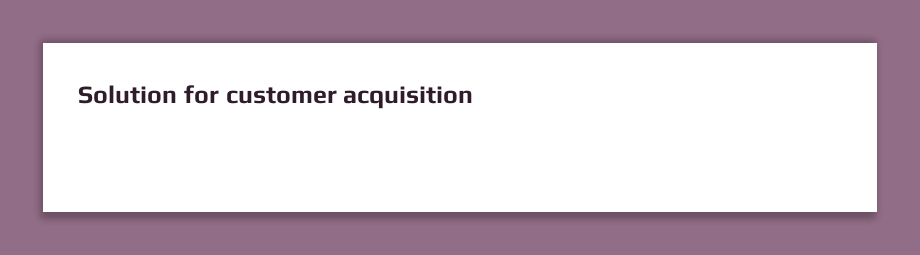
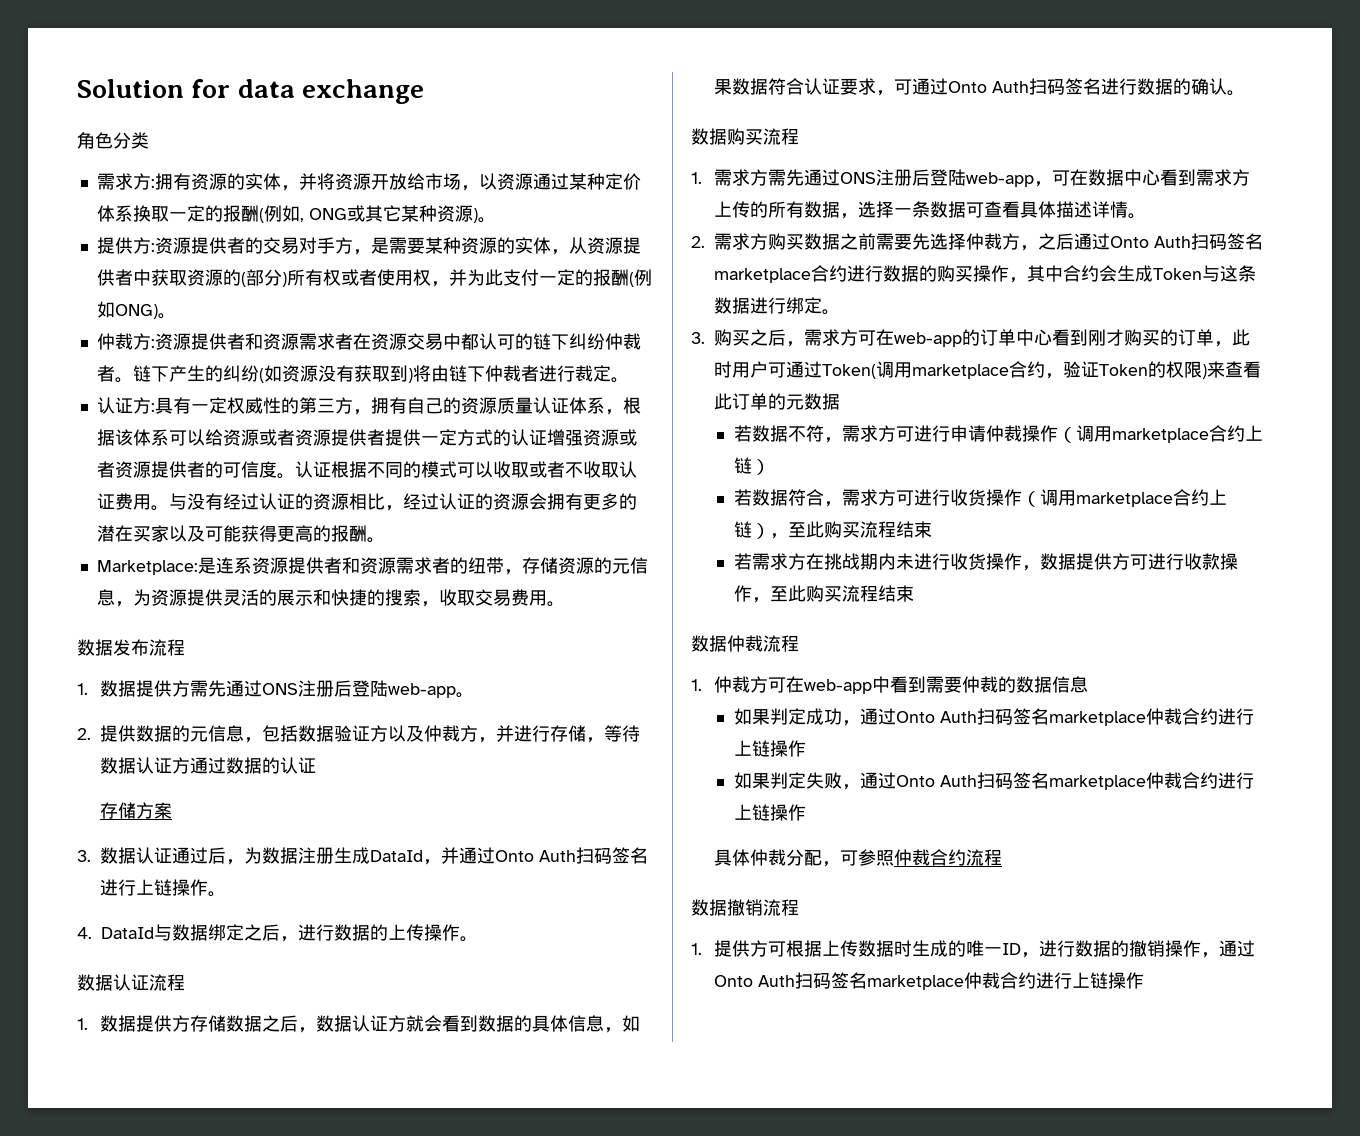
- Solution for customer acquisition
+ Solution for data exchange
+ 角色分类
+ 需求方:拥有资源的实体，并将资源开放给市场，以资源通过某种定价体系换取一定的报酬(例如, ONG或其它某种资源)。
+ 提供方:资源提供者的交易对手方，是需要某种资源的实体，从资源提供者中获取资源的(部分)所有权或者使用权，并为此支付一定的报酬(例如ONG)。
+ 仲裁方:资源提供者和资源需求者在资源交易中都认可的链下纠纷仲裁者。链下产生的纠纷(如资源没有获取到)将由链下仲裁者进行裁定。
+ 认证方:具有一定权威性的第三方，拥有自己的资源质量认证体系，根据该体系可以给资源或者资源提供者提供一定方式的认证增强资源或者资源提供者的可信度。认证根据不同的模式可以收取或者不收取认证费用。与没有经过认证的资源相比，经过认证的资源会拥有更多的潜在买家以及可能获得更高的报酬。
+ Marketplace:是连系资源提供者和资源需求者的纽带，存储资源的元信息，为资源提供灵活的展示和快捷的搜索，收取交易费用。
+ 数据发布流程
+ 1.数据提供方需先通过ONS注册后登陆web-app。
+ 2.提供数据的元信息，包括数据验证方以及仲裁方，并进行存储，等待数据认证方通过数据的认证
+ 存储方案
+ 3.数据认证通过后，为数据注册生成DataId，并通过Onto Auth扫码签名进行上链操作。
+ 4. DataId与数据绑定之后，进行数据的上传操作。
+ 数据认证流程
+ 1.数据提供方存储数据之后，数据认证方就会看到数据的具体信息，如果数据符合认证要求，可通过Onto Auth扫码签名进行数据的确认。
+ 数据购买流程
+ 1.需求方需先通过ONS注册后登陆web-app，可在数据中心看到需求方上传的所有数据，选择一条数据可查看具体描述详情。
+ 2.需求方购买数据之前需要先选择仲裁方，之后通过Onto Auth扫码签名marketplace合约进行数据的购买操作，其中合约会生成Token与这条数据进行绑定。
+ 3.购买之后，需求方可在web-app的订单中心看到刚才购买的订单，此时用户可通过Token(调用marketplace合约，验证Token的权限)来查看此订单的元数据
+ 若数据不符，需求方可进行申请仲裁操作（调用marketplace合约上链）
+ 若数据符合，需求方可进行收货操作（调用marketplace合约上链），至此购买流程结束
+ 若需求方在挑战期内未进行收货操作，数据提供方可进行收款操作，至此购买流程结束
+ 数据仲裁流程
+ 1.仲裁方可在web-app中看到需要仲裁的数据信息
+ 如果判定成功，通过Onto Auth扫码签名marketplace仲裁合约进行上链操作
+ 如果判定失败，通过Onto Auth扫码签名marketplace仲裁合约进行上链操作
+ 具体仲裁分配，可参照仲裁合约流程
+ 数据撤销流程
+ 1.提供方可根据上传数据时生成的唯一ID，进行数据的撤销操作，通过Onto Auth扫码签名marketplace仲裁合约进行上链操作

